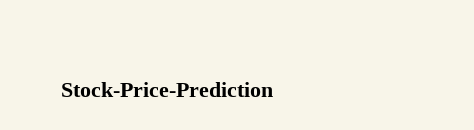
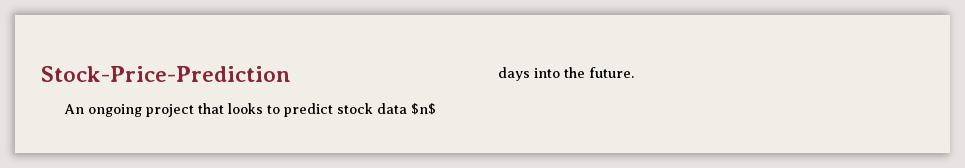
+ An ongoing project that looks to predict stock data $n$ days into the future.

